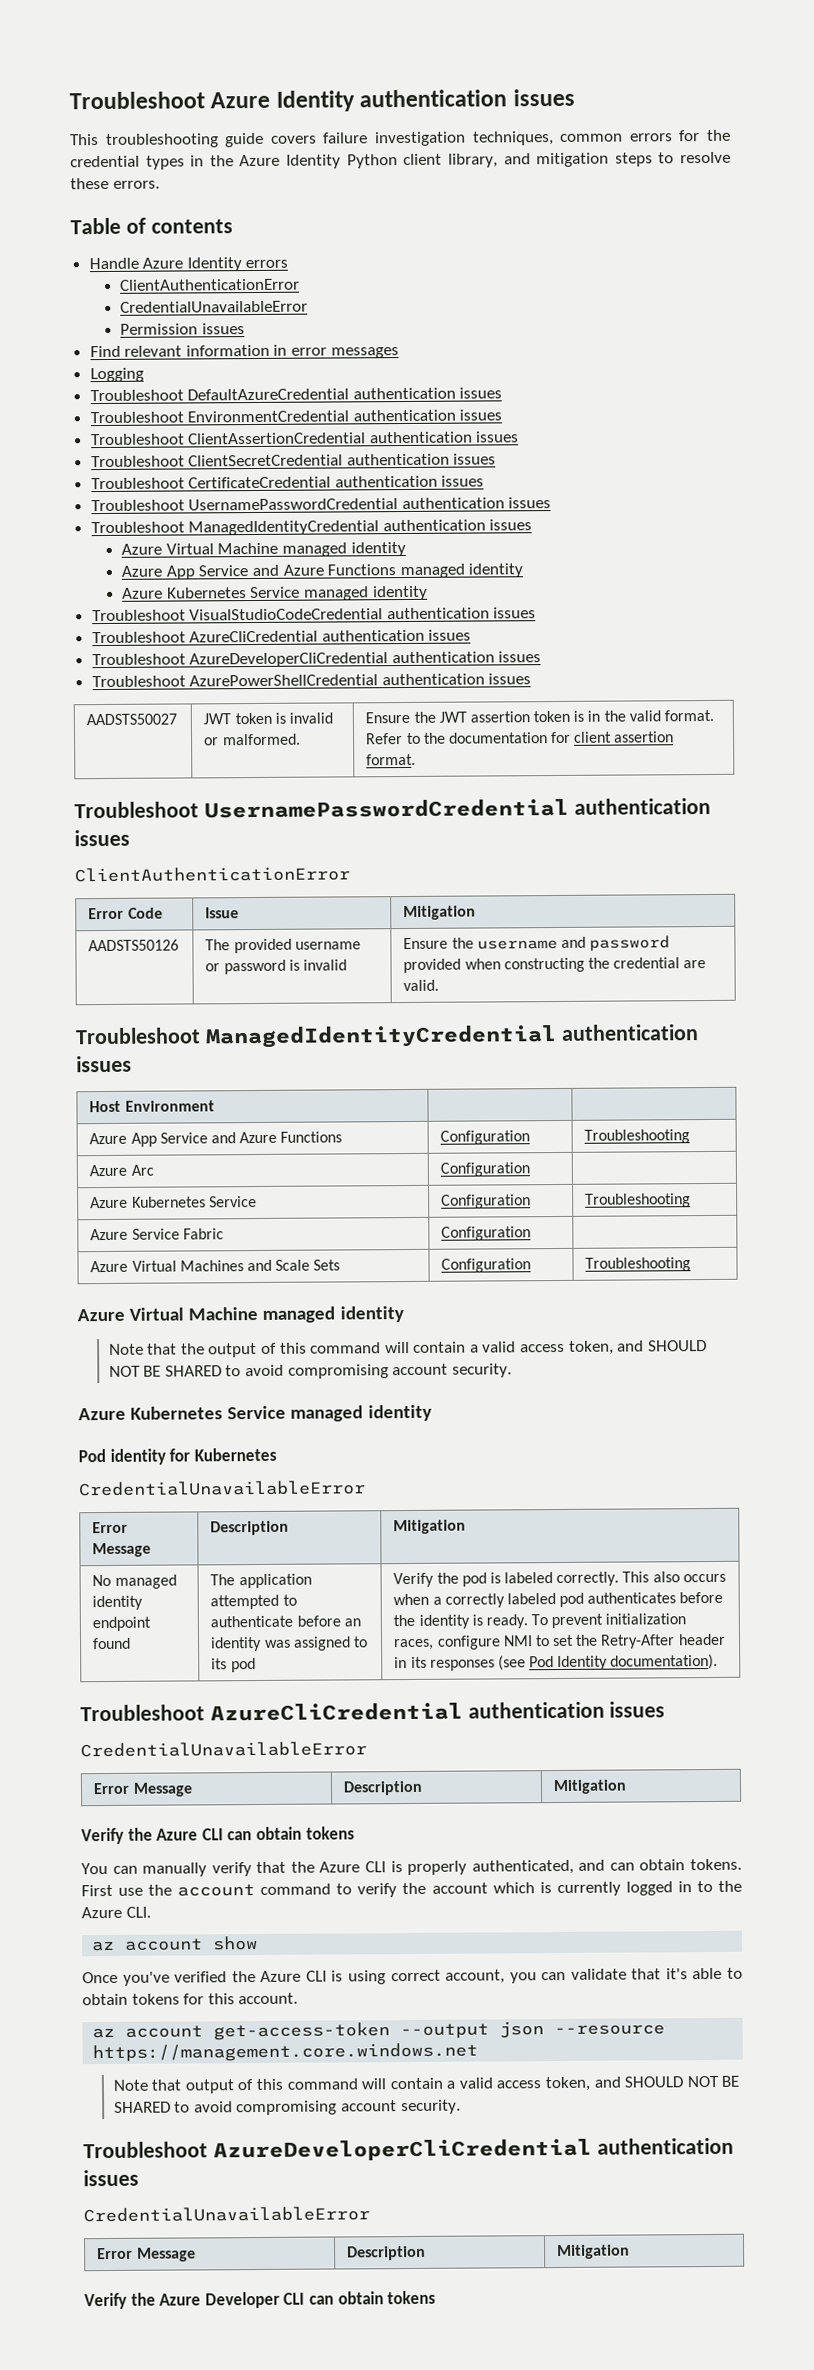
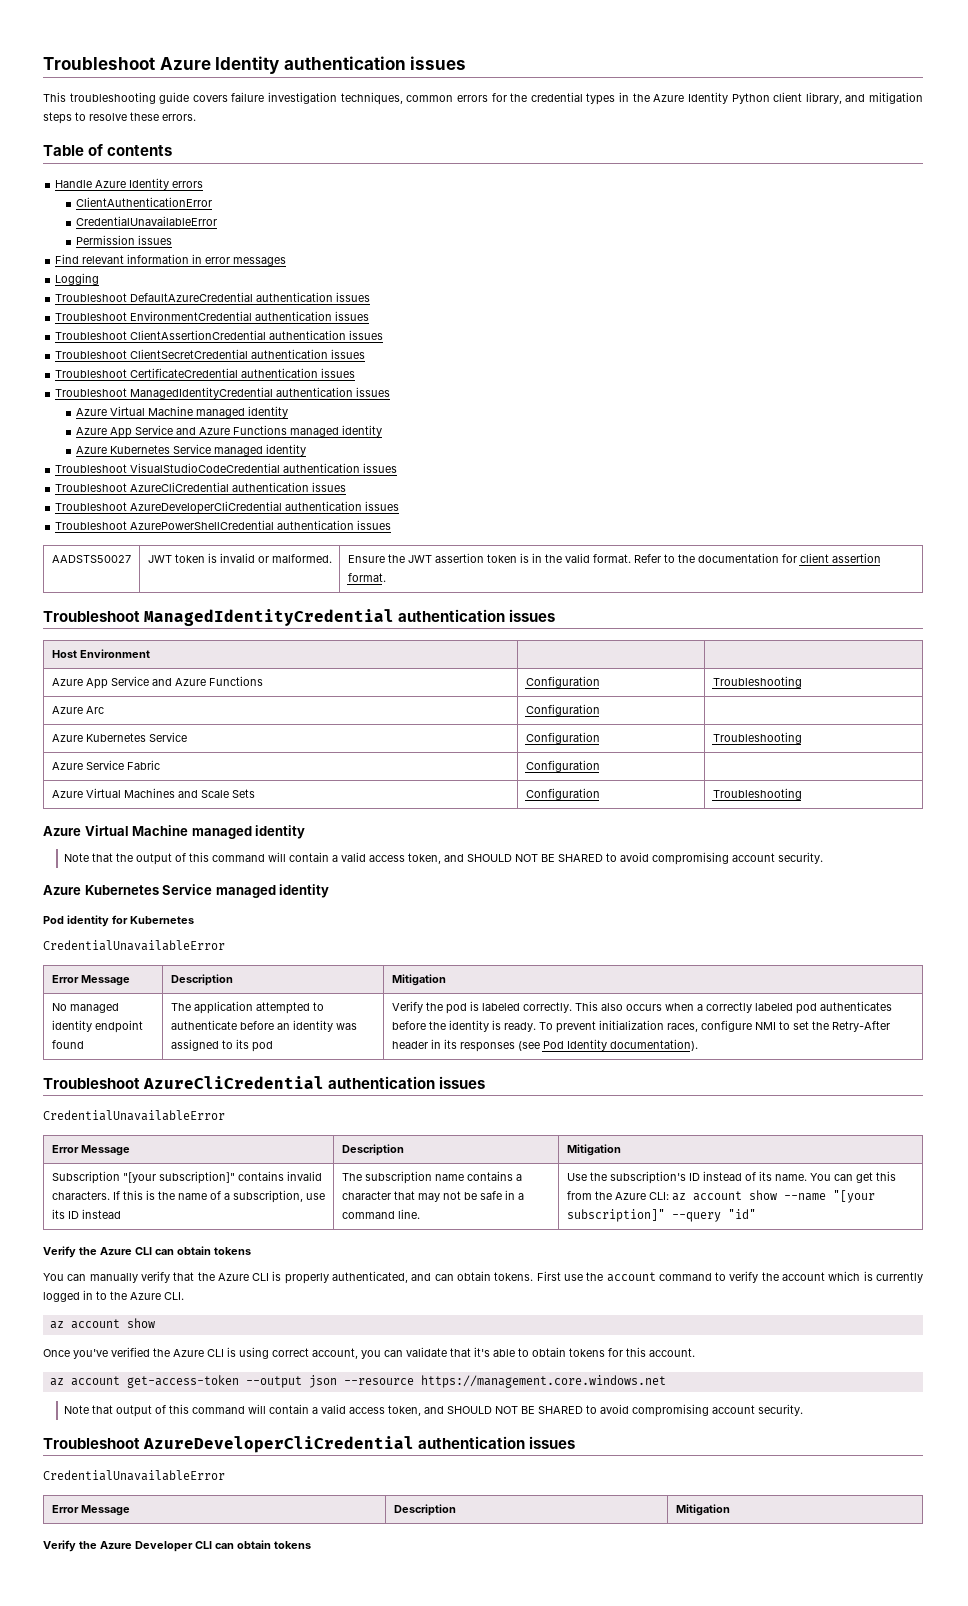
  Troubleshoot CertificateCredential authentication issues
- Troubleshoot UsernamePasswordCredential authentication issues
  AADSTS50027 | JWT token is invalid or malformed. | Ensure the JWT assertion token is in the valid format. Refer to the documentation for client assertion format.
- Troubleshoot UsernamePasswordCredential authentication issues
- ClientAuthenticationError
- Error Code | Issue | Mitigation
- AADSTS50126 | The provided username or password is invalid | Ensure the username and password provided when constructing the credential are valid.
+ Subscription "[your subscription]" contains invalid characters. If this is the name of a subscription, use its ID instead | The subscription name contains a character that may not be safe in a command line. | Use the subscription's ID instead of its name. You can get this from the Azure CLI: az account show --name "[your subscription]" --query "id"

